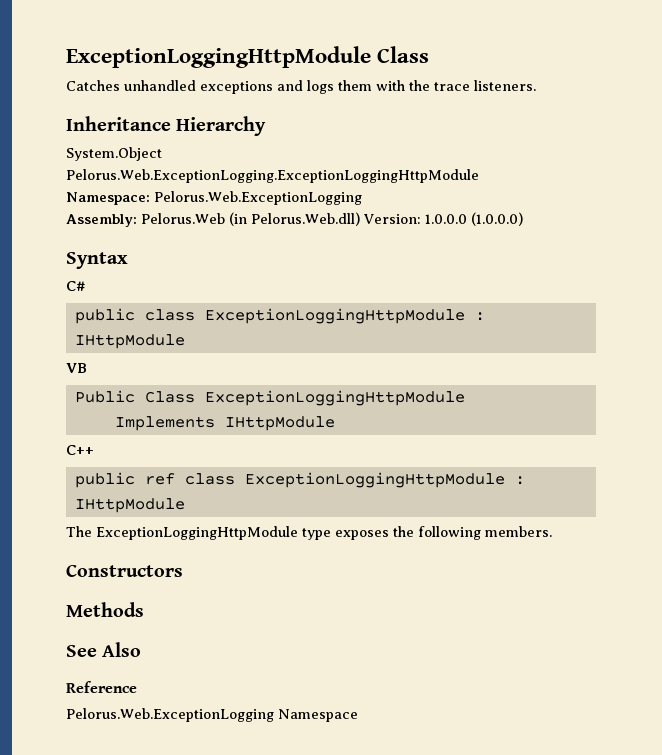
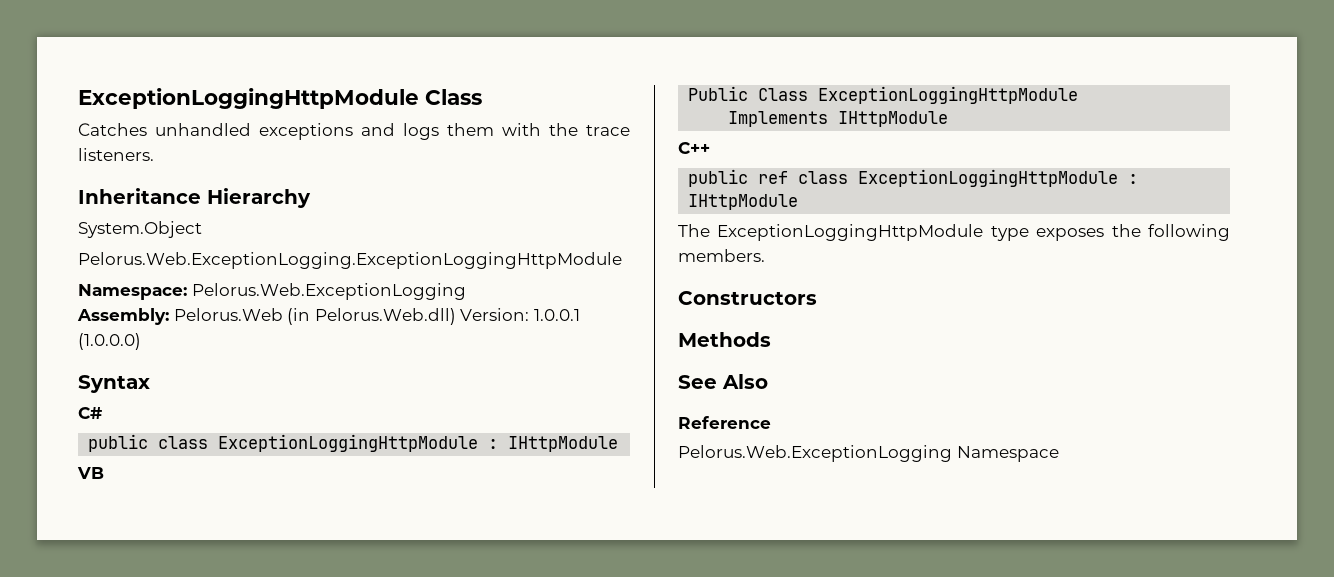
- Assembly: Pelorus.Web (in Pelorus.Web.dll) Version: 1.0.0.0 (1.0.0.0)
+ Assembly: Pelorus.Web (in Pelorus.Web.dll) Version: 1.0.0.1 (1.0.0.0)

